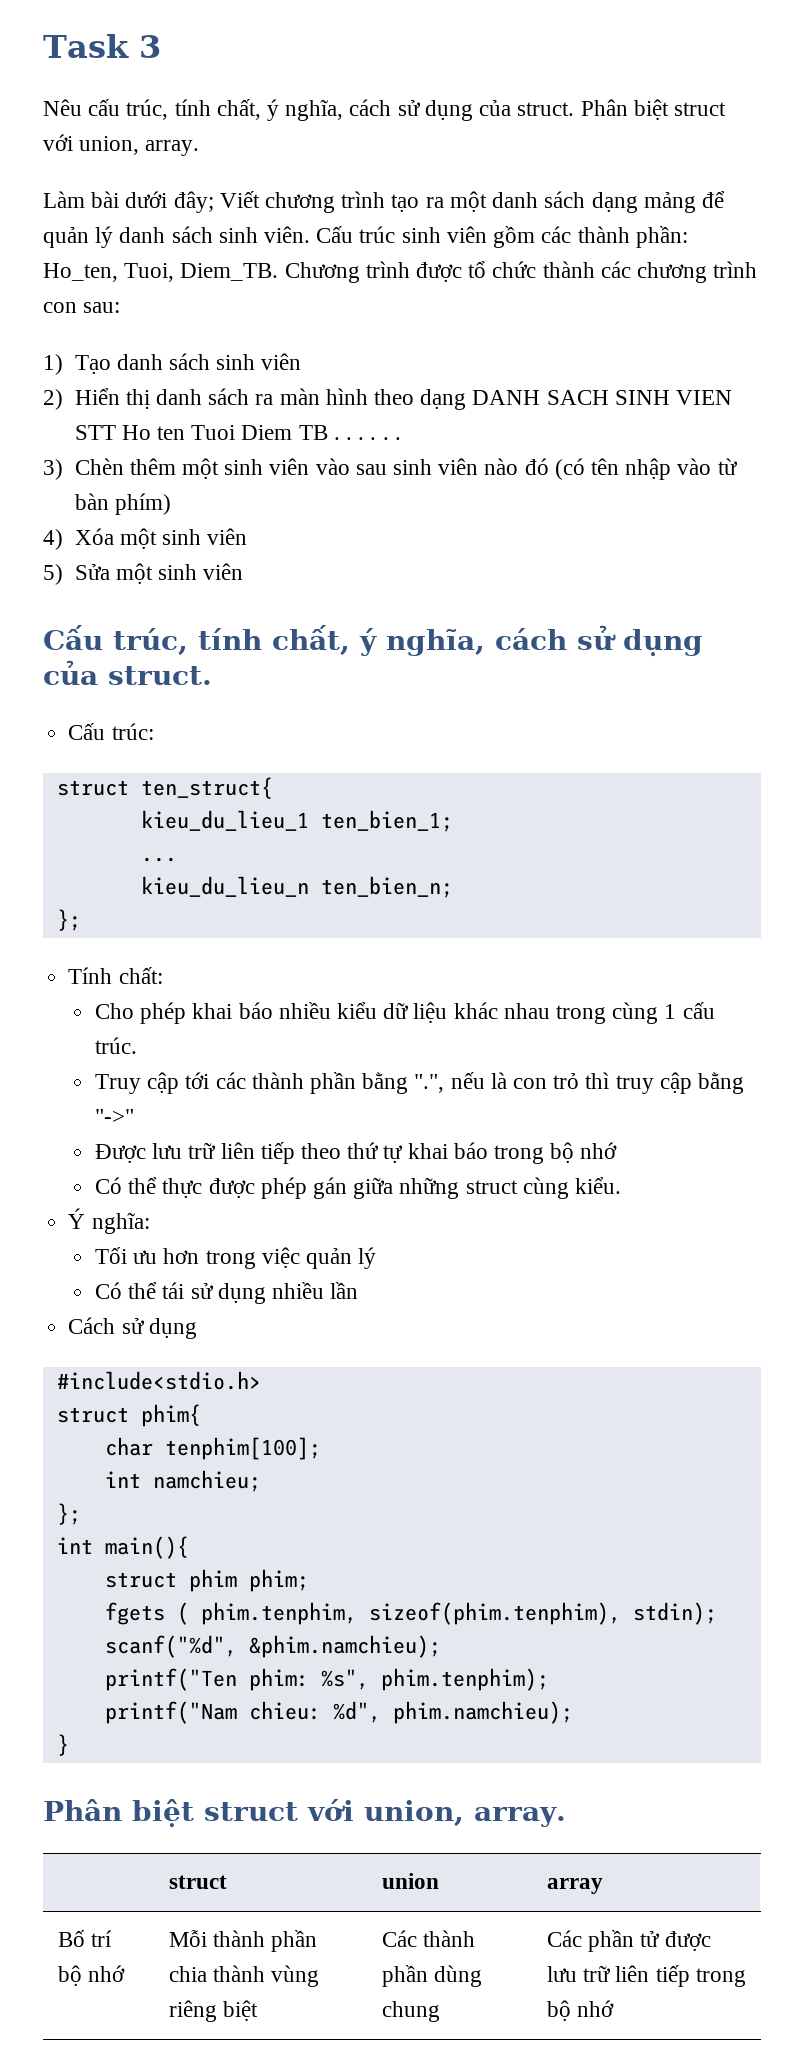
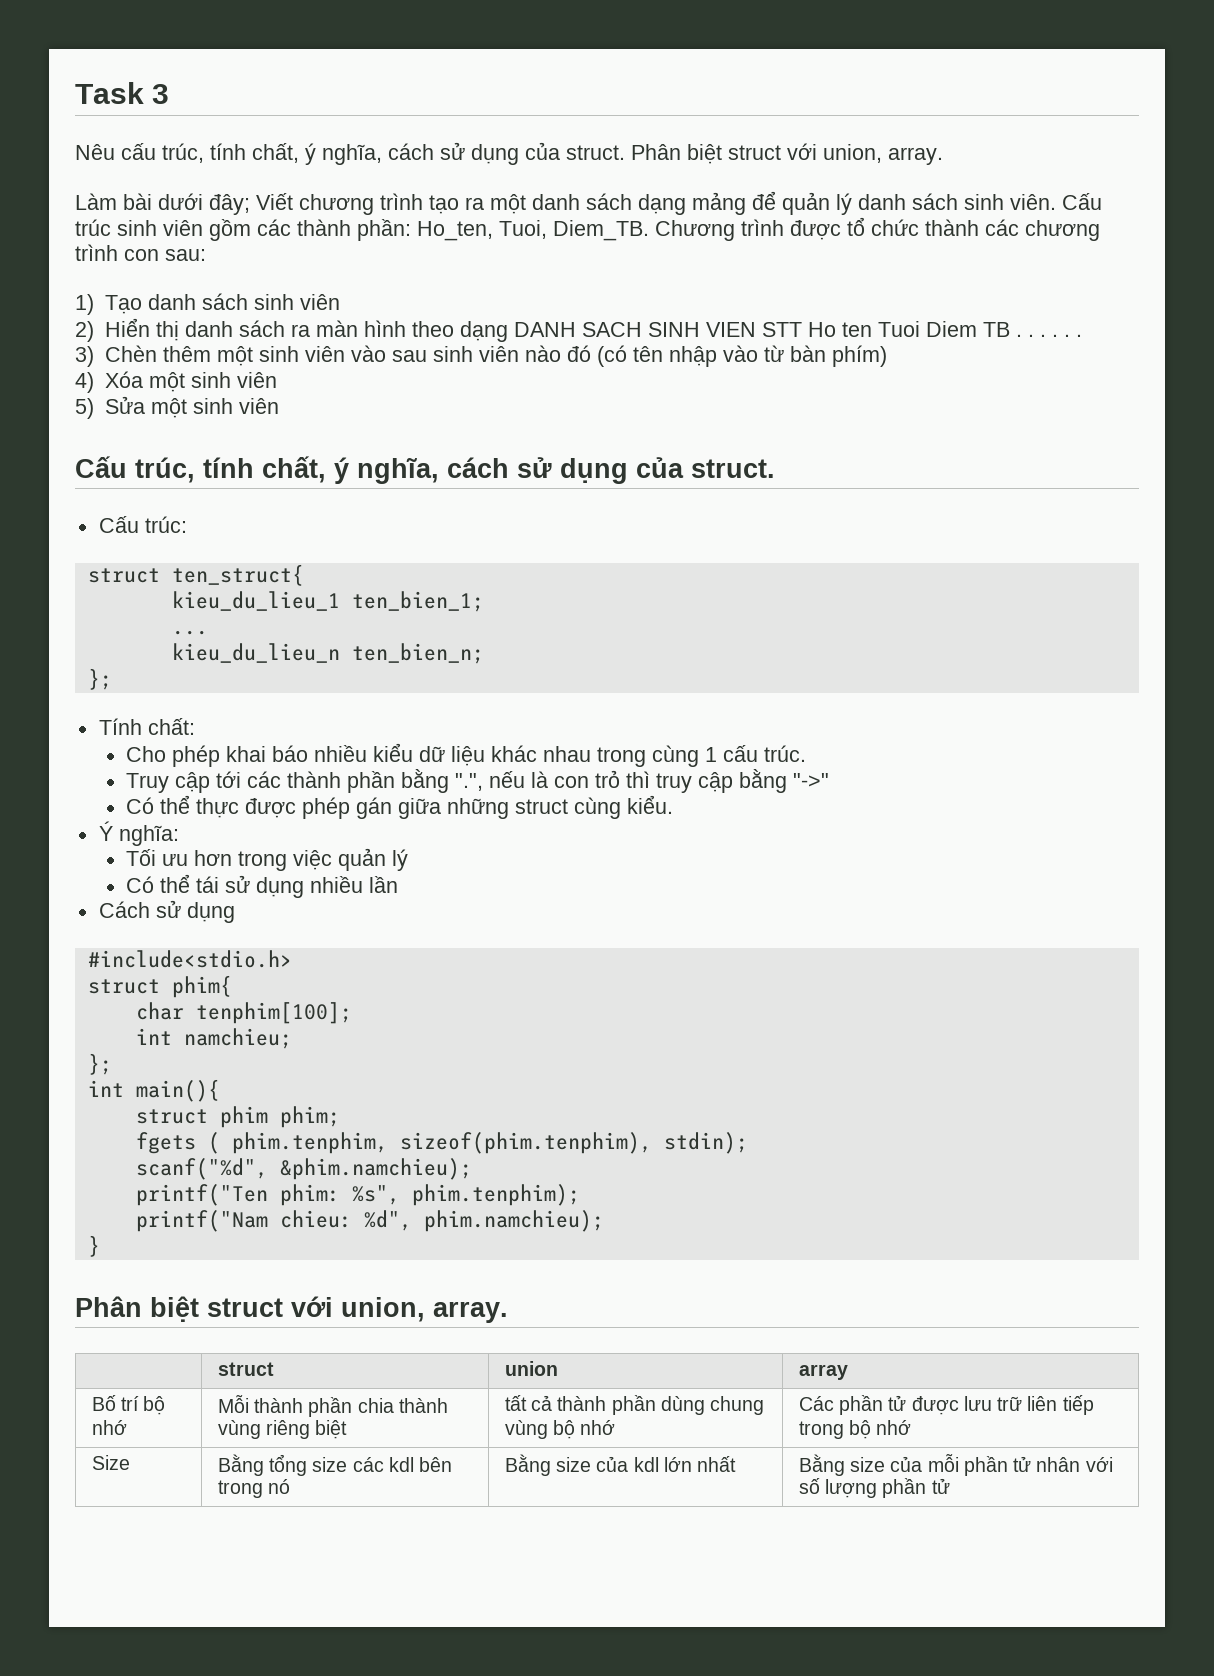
- Được lưu trữ liên tiếp theo thứ tự khai báo trong bộ nhớ
- Bố trí bộ nhớ | Mỗi thành phần chia thành vùng riêng biệt | Các thành phần dùng chung | Các phần tử được lưu trữ liên tiếp trong bộ nhớ
+ Bố trí bộ nhớ | Mỗi thành phần chia thành vùng riêng biệt | tất cả thành phần dùng chung vùng bộ nhớ | Các phần tử được lưu trữ liên tiếp trong bộ nhớ
+ Size | Bằng tổng size các kdl bên trong nó | Bằng size của kdl lớn nhất | Bằng size của mỗi phần tử nhân với số lượng phần tử

